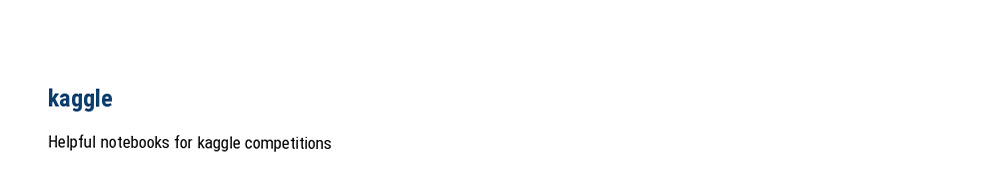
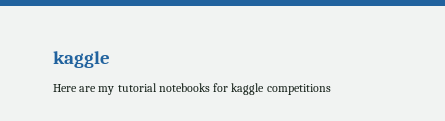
- Helpful notebooks for kaggle competitions
+ Here are my tutorial notebooks for kaggle competitions

